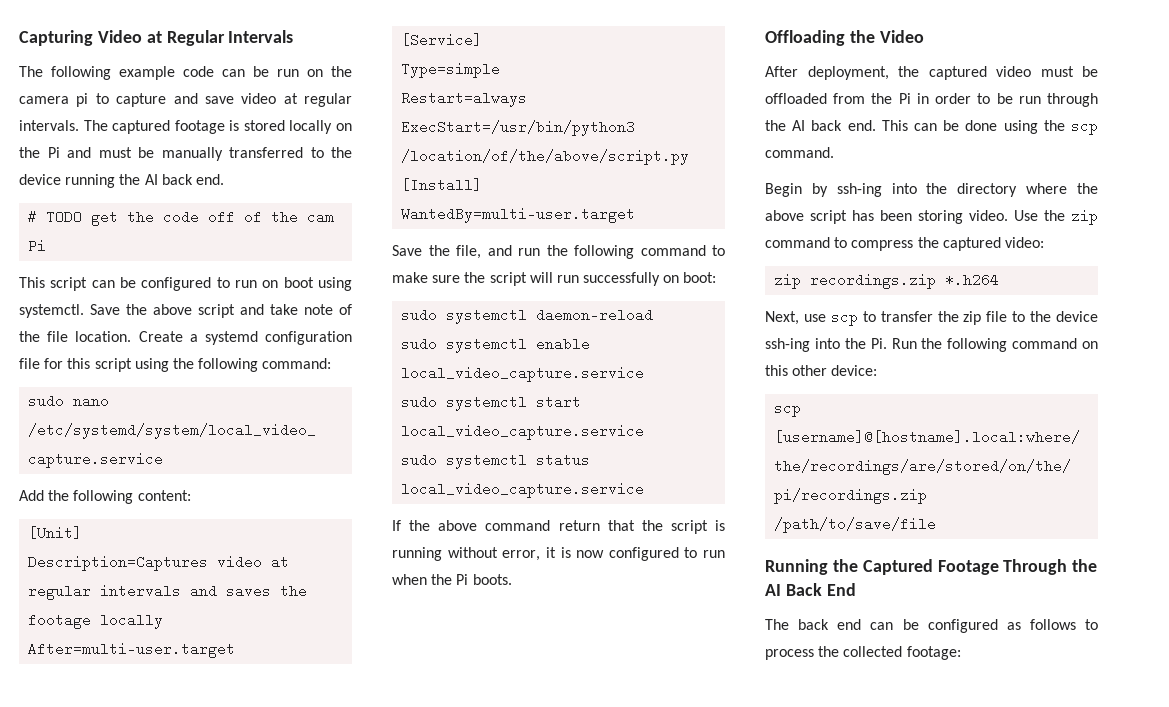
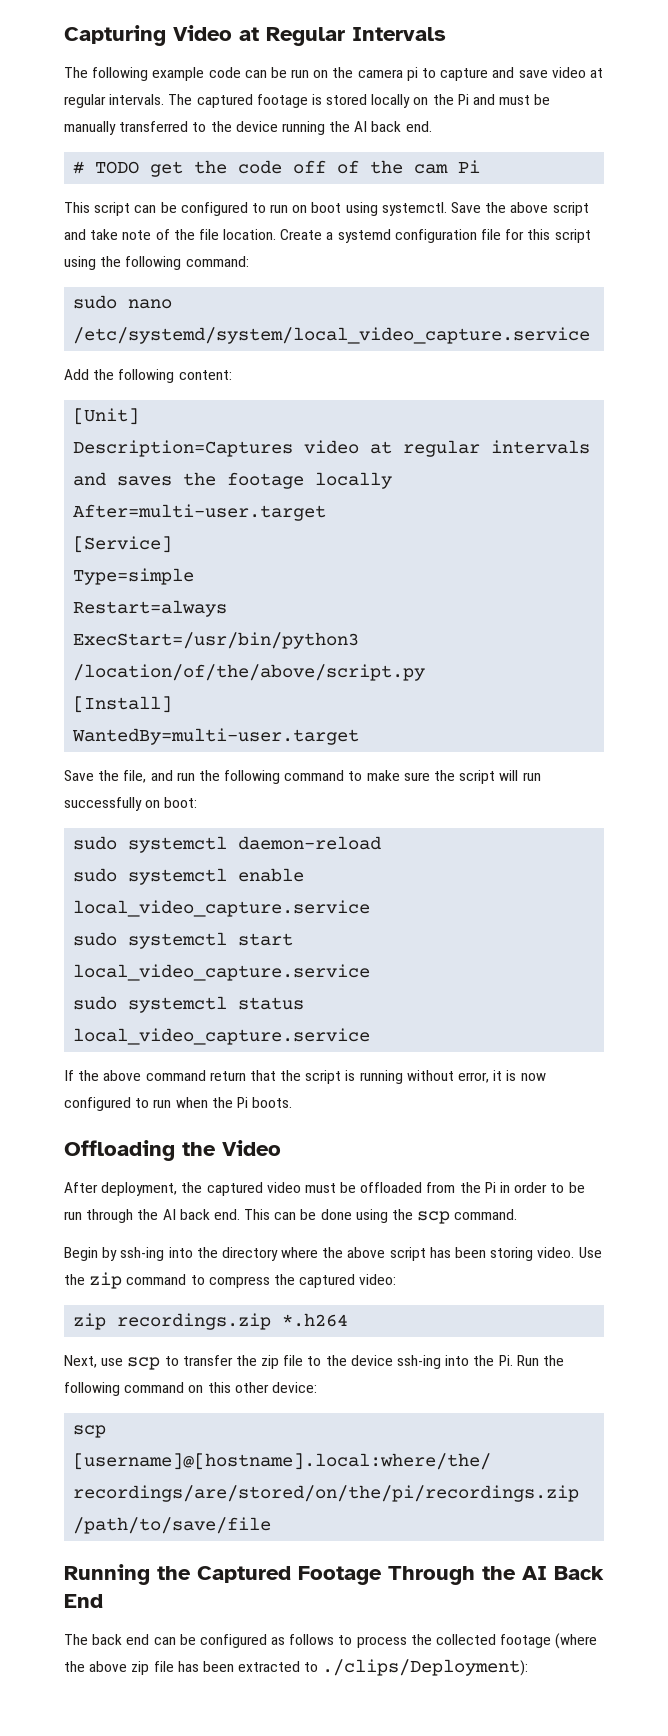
- The back end can be configured as follows to process the collected footage:
+ The back end can be configured as follows to process the collected footage (where the above zip file has been extracted to ./clips/Deployment):

